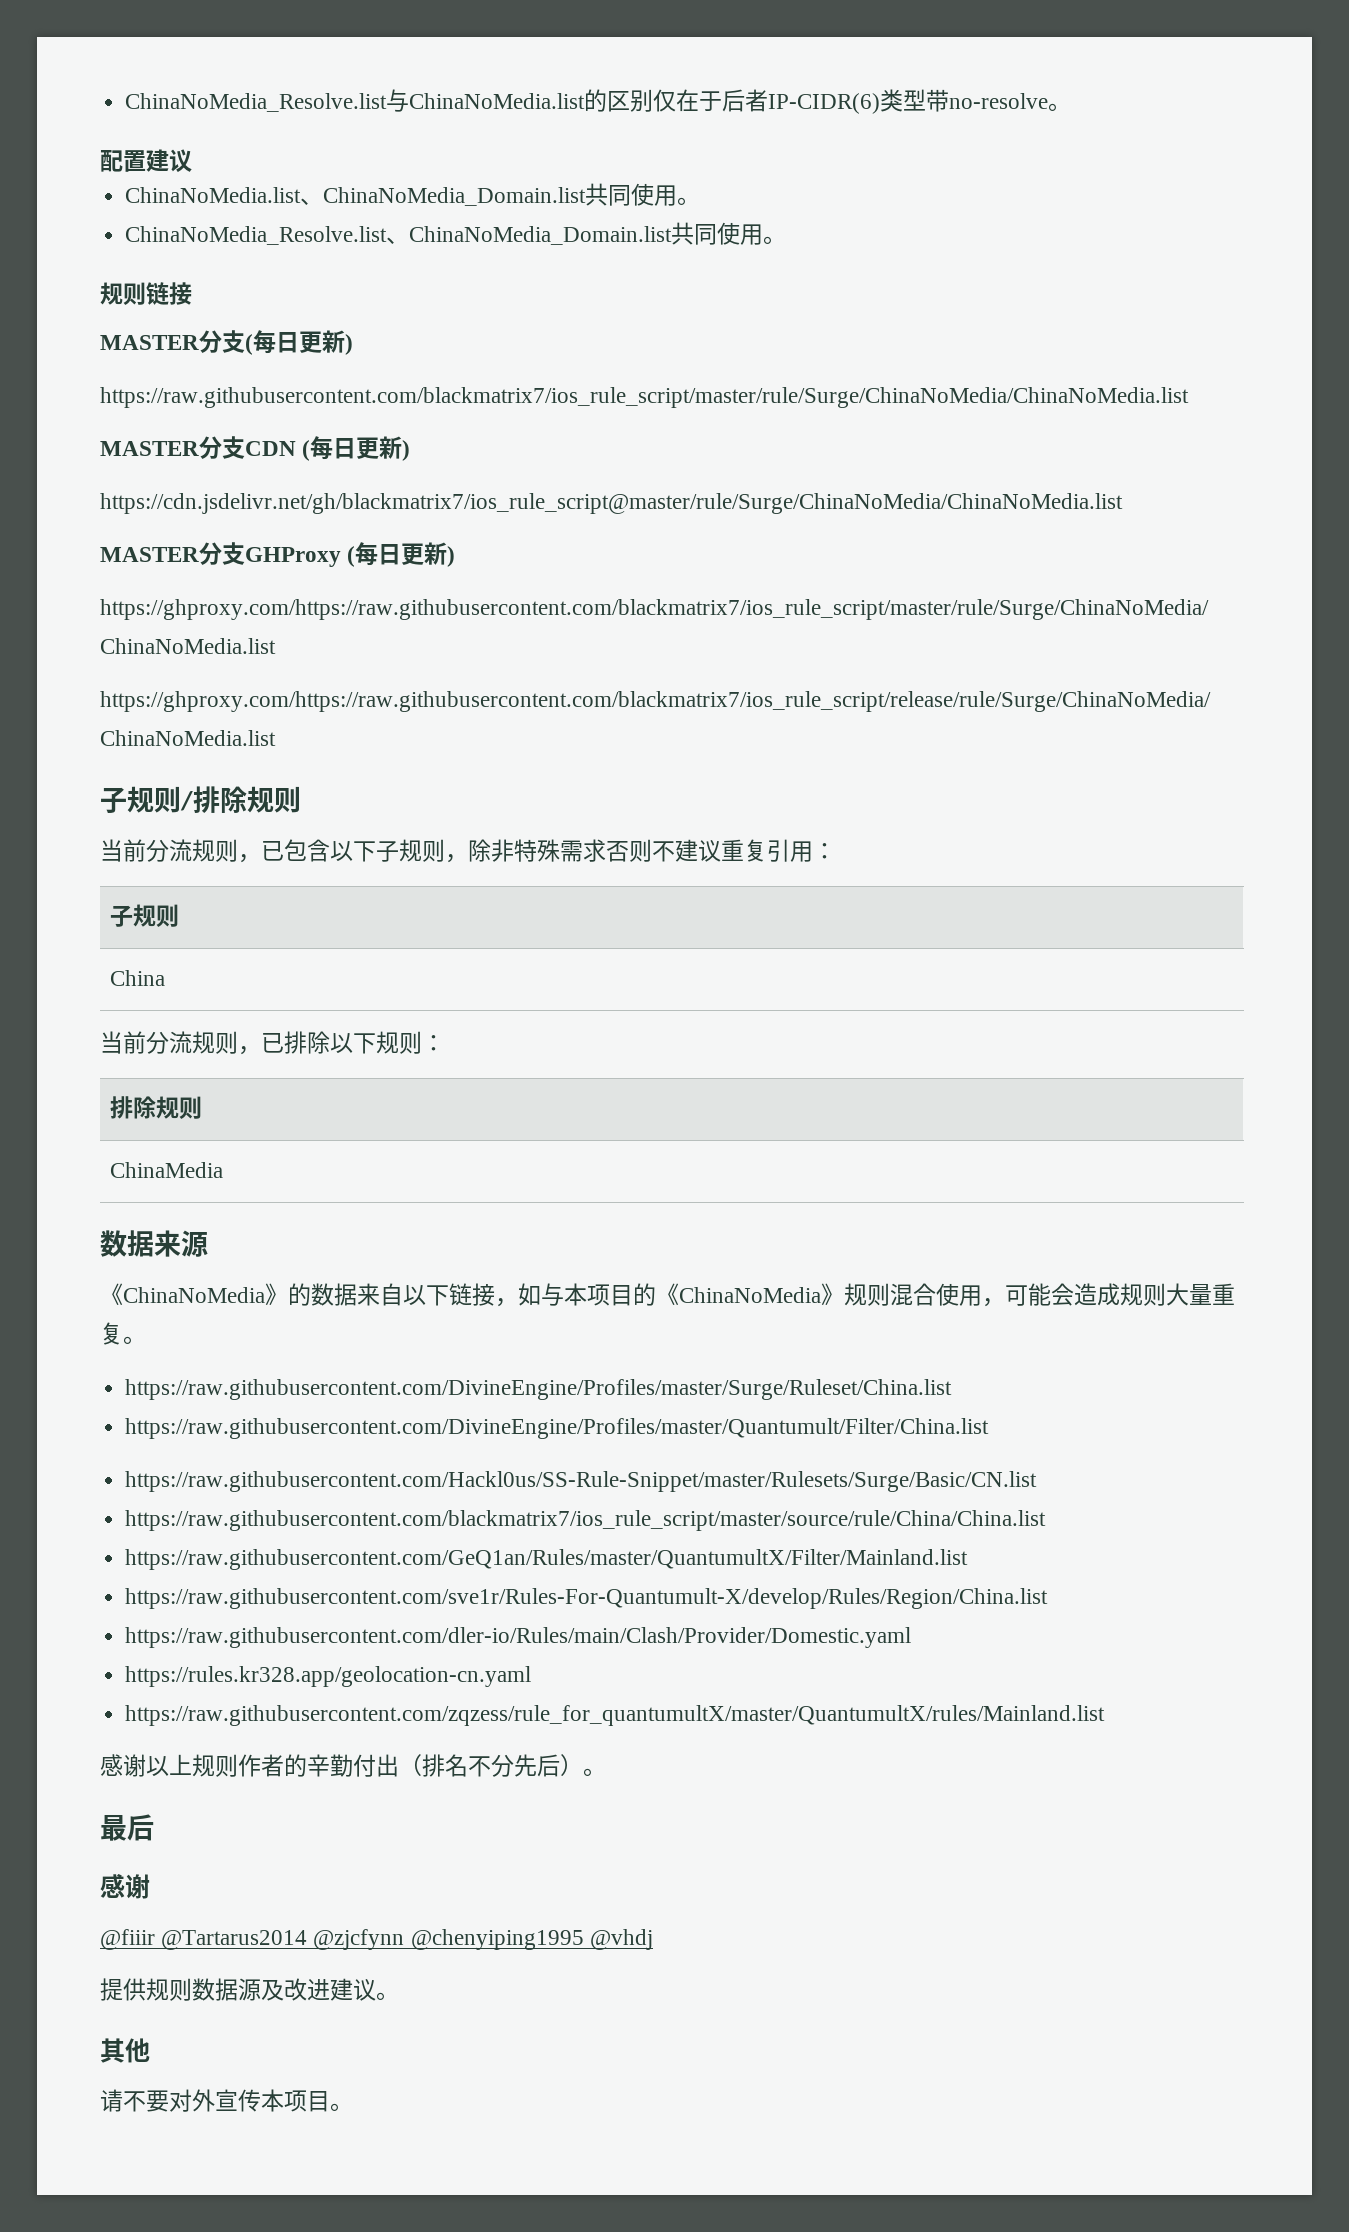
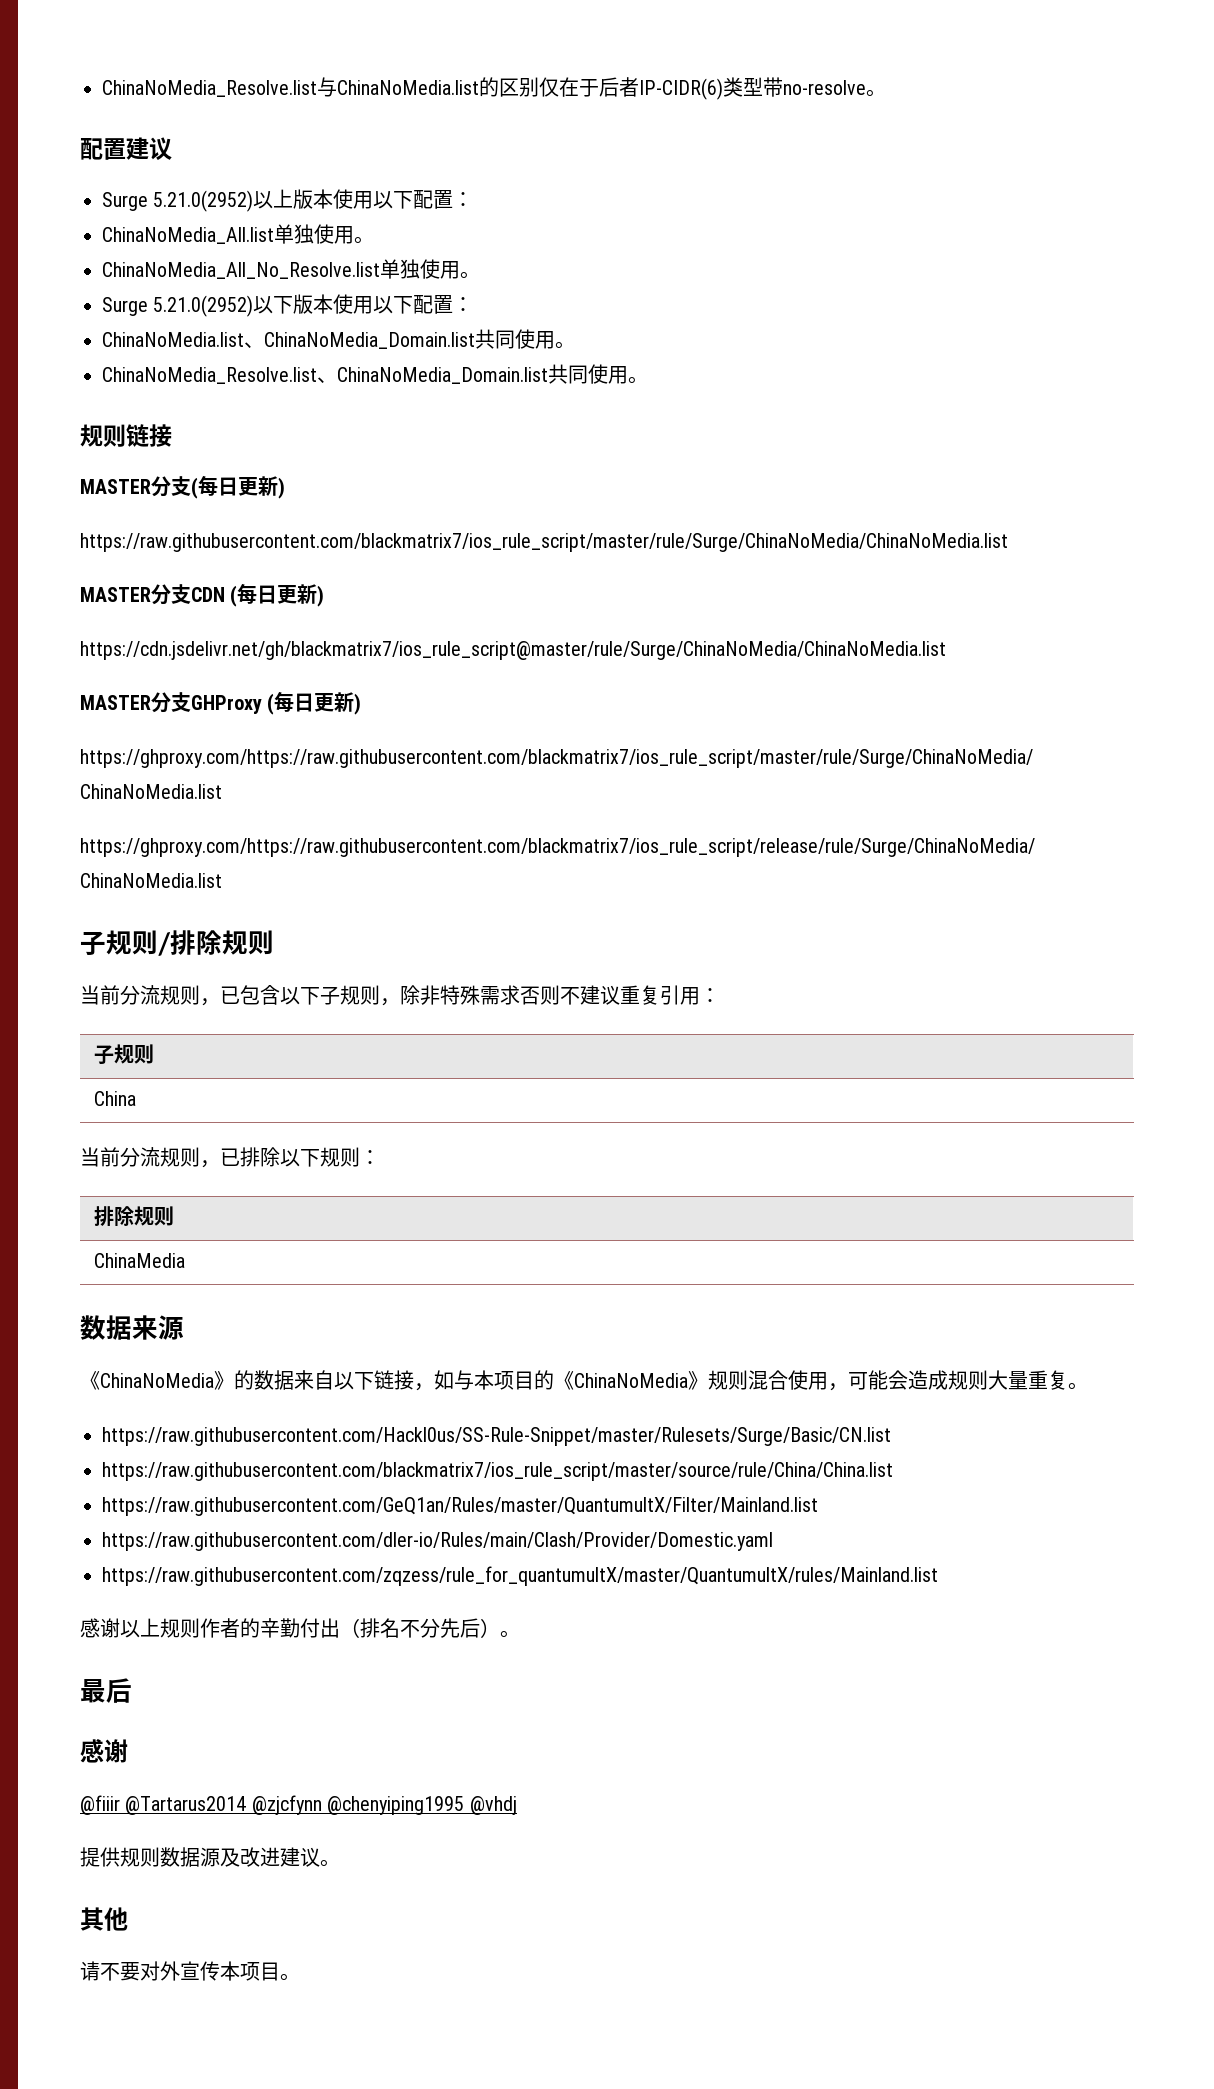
+ Surge 5.21.0(2952)以上版本使用以下配置：
+ ChinaNoMedia_All.list单独使用。
+ ChinaNoMedia_All_No_Resolve.list单独使用。
+ Surge 5.21.0(2952)以下版本使用以下配置：
- https://raw.githubusercontent.com/DivineEngine/Profiles/master/Surge/Ruleset/China.list
- https://raw.githubusercontent.com/DivineEngine/Profiles/master/Quantumult/Filter/China.list
- https://raw.githubusercontent.com/sve1r/Rules-For-Quantumult-X/develop/Rules/Region/China.list
- https://rules.kr328.app/geolocation-cn.yaml

